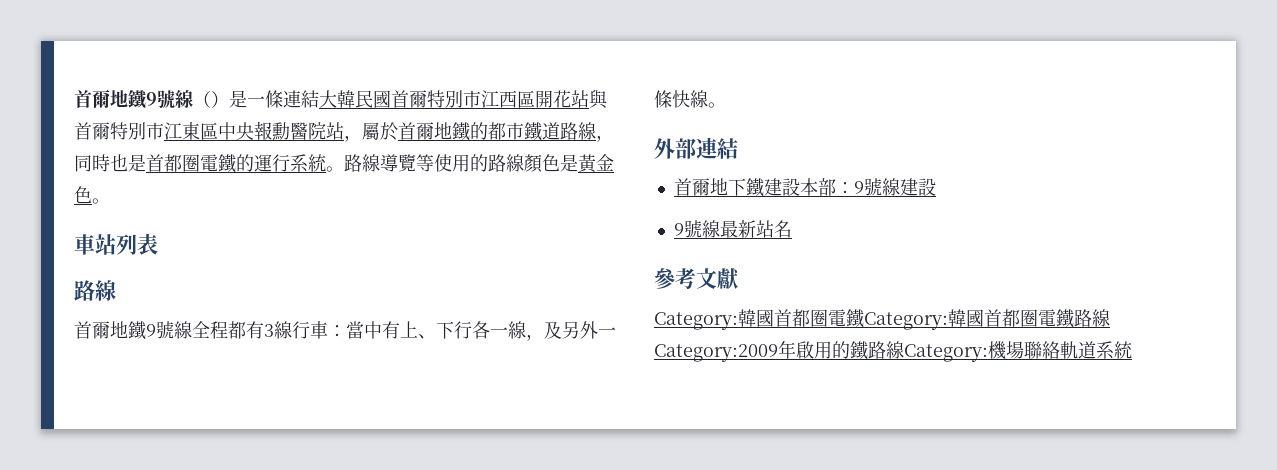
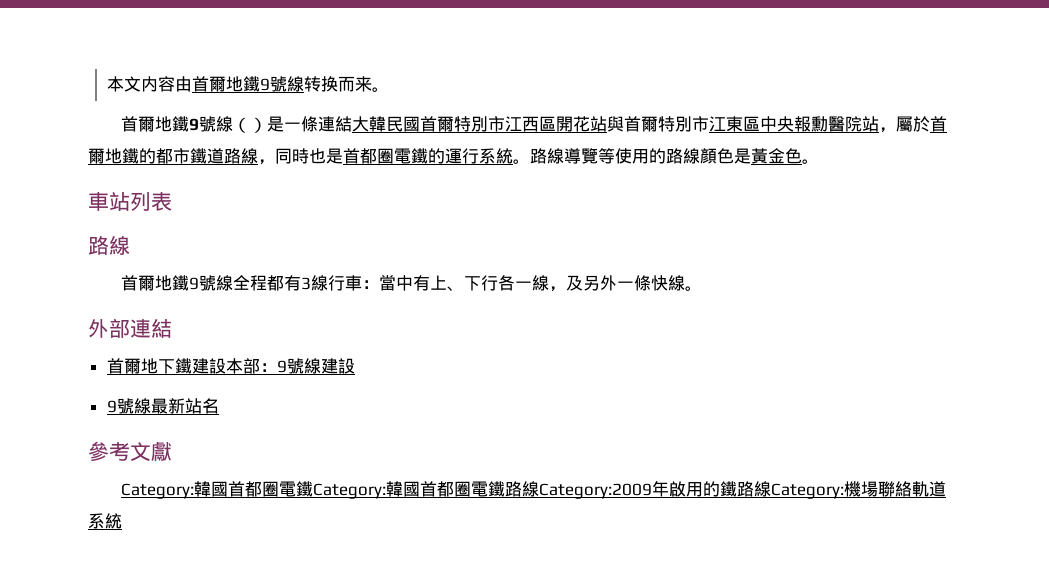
+ 本文内容由首爾地鐵9號線转换而来。

